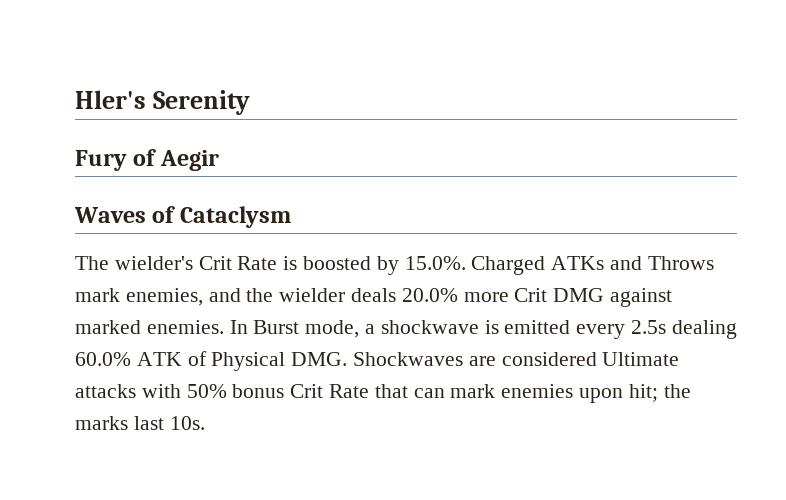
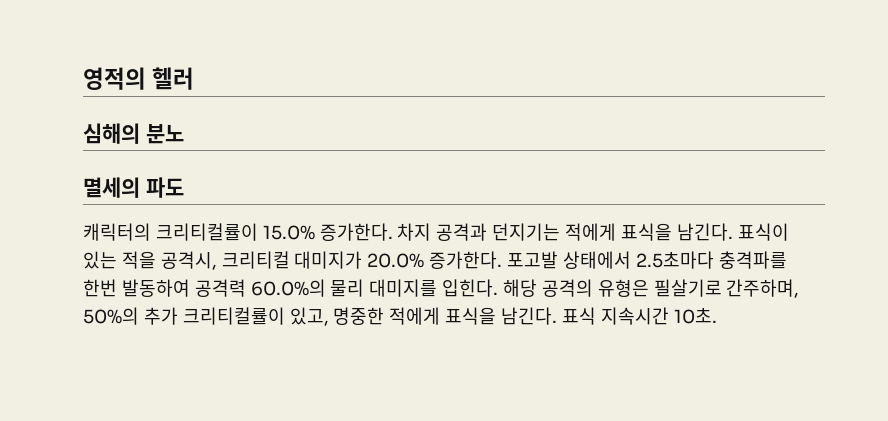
- Hler's Serenity
- Fury of Aegir
- Waves of Cataclysm
- The wielder's Crit Rate is boosted by 15.0%. Charged ATKs and Throws mark enemies, and the wielder deals 20.0% more Crit DMG against marked enemies. In Burst mode, a shockwave is emitted every 2.5s dealing 60.0% ATK of Physical DMG. Shockwaves are considered Ultimate attacks with 50% bonus Crit Rate that can mark enemies upon hit; the marks last 10s.
+ 영적의 헬러
+ 심해의 분노
+ 멸세의 파도
+ 캐릭터의 크리티컬률이 15.0% 증가한다. 차지 공격과 던지기는 적에게 표식을 남긴다. 표식이 있는 적을 공격시, 크리티컬 대미지가 20.0% 증가한다. 포고발 상태에서 2.5초마다 충격파를 한번 발동하여 공격력 60.0%의 물리 대미지를 입힌다. 해당 공격의 유형은 필살기로 간주하며, 50%의 추가 크리티컬률이 있고, 명중한 적에게 표식을 남긴다. 표식 지속시간 10초.

